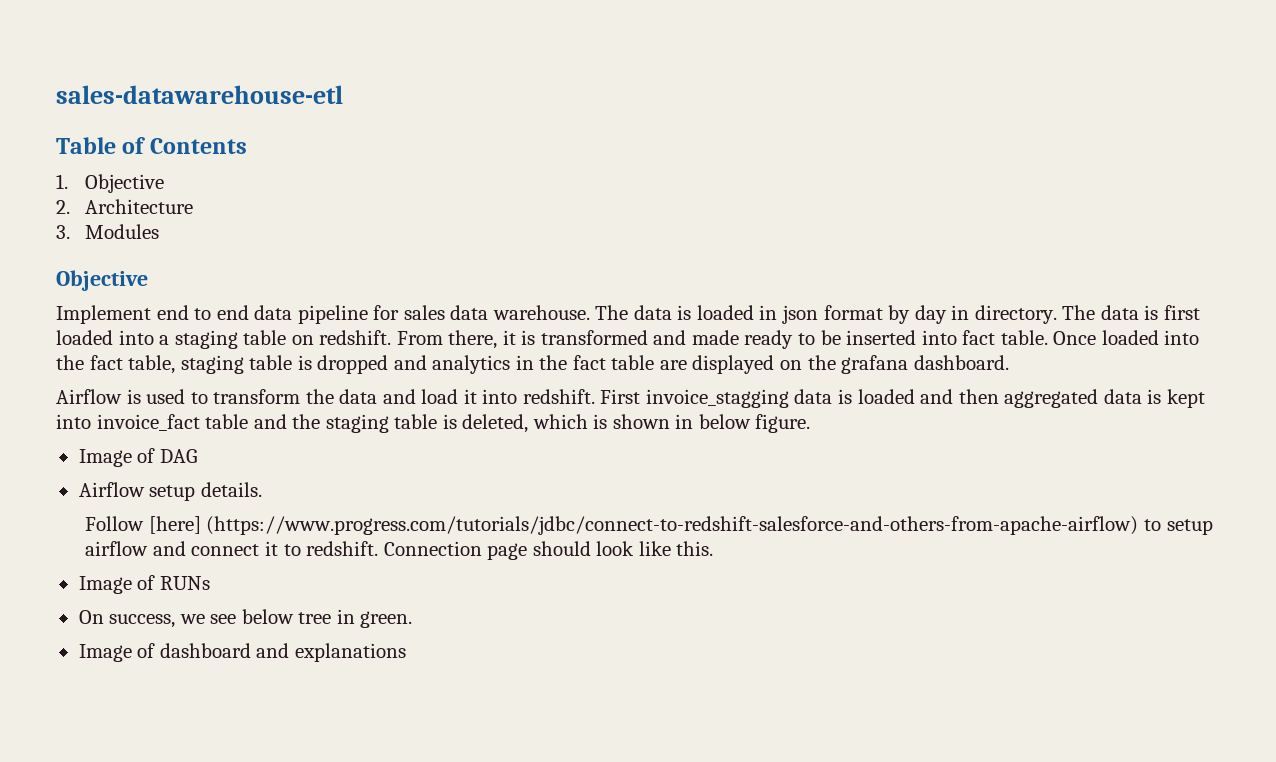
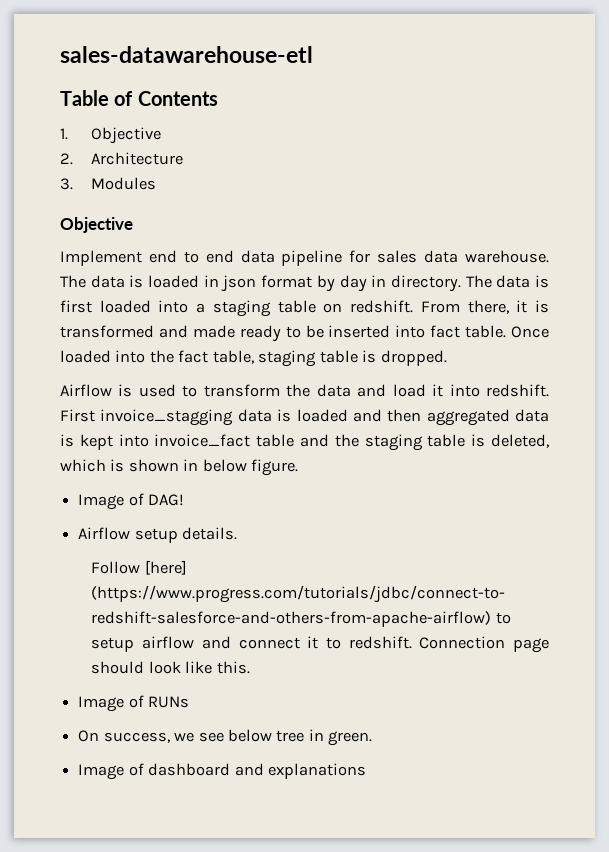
- Once loaded into the fact table, staging table is dropped and analytics in the fact table are displayed on the grafana dashboard.
+ Once loaded into the fact table, staging table is dropped.
- Image of DAG
+ Image of DAG!

